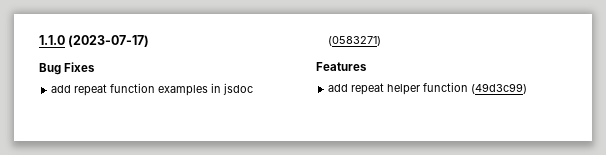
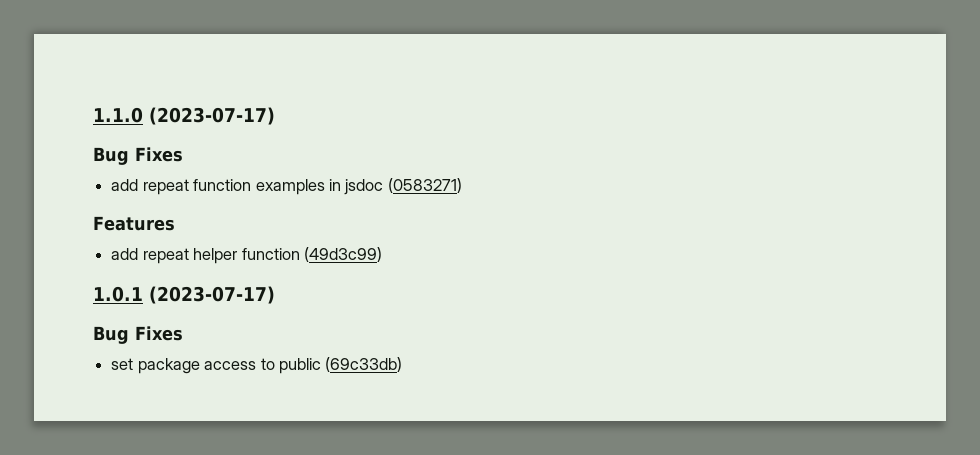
+ 1.0.1 (2023-07-17)
+ Bug Fixes
+ set package access to public (69c33db)

